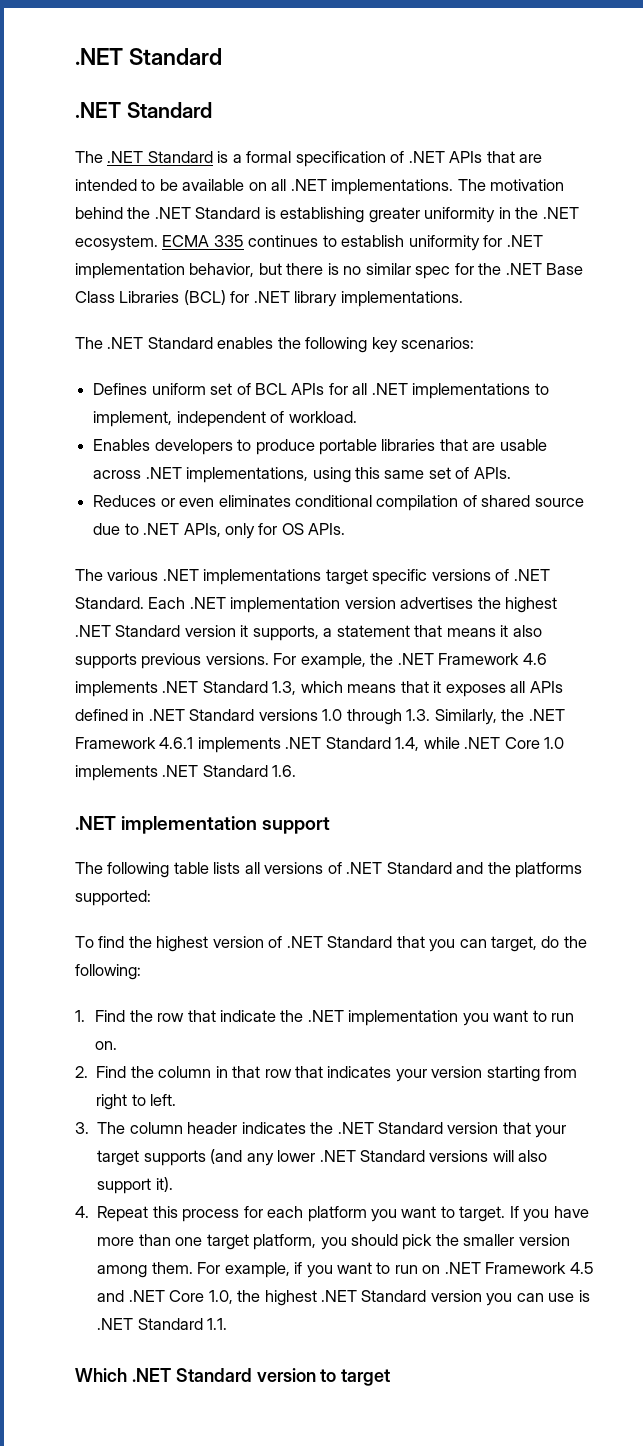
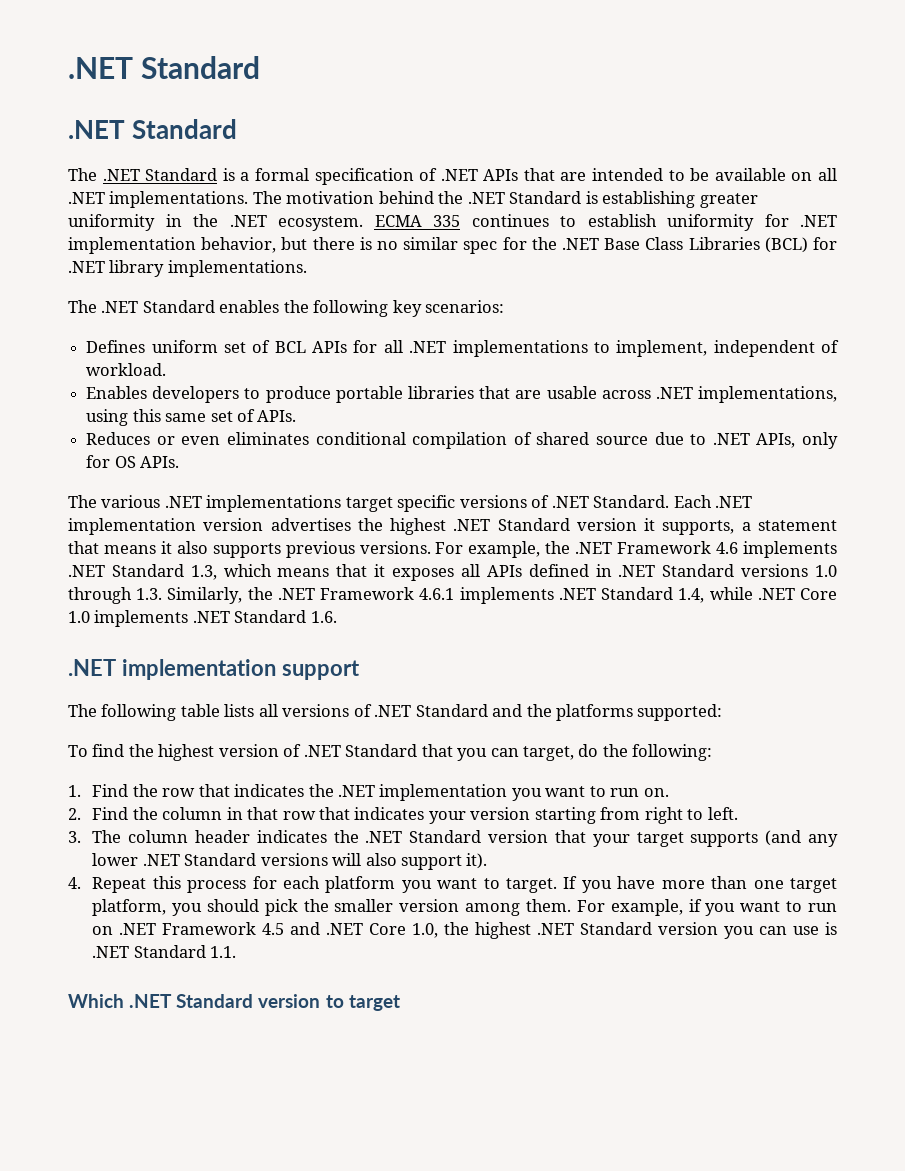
- 1. Find the row that indicate the .NET implementation you want to run on.
+ 1. Find the row that indicates the .NET implementation you want to run on.

